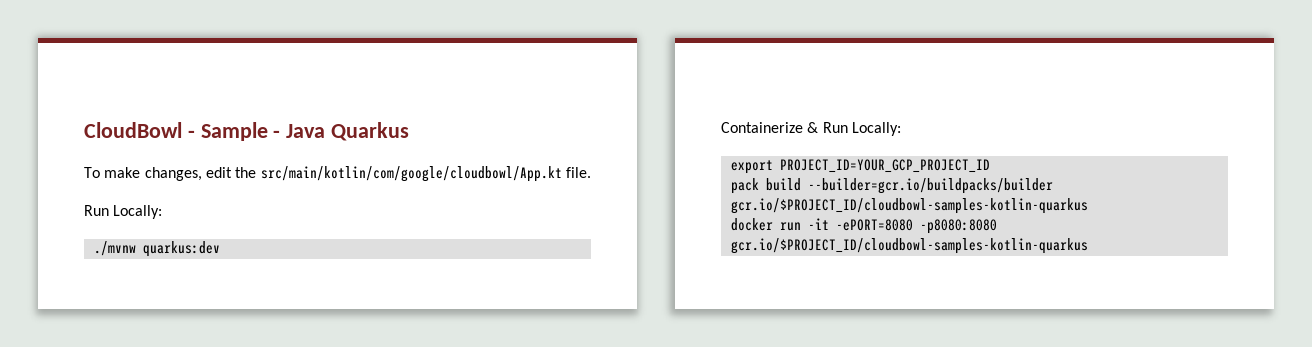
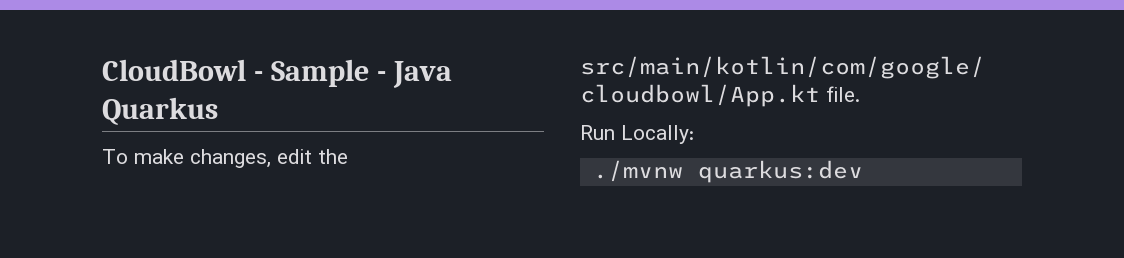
- Containerize & Run Locally:
- export PROJECT_ID=YOUR_GCP_PROJECT_ID
- pack build --builder=gcr.io/buildpacks/builder gcr.io/$PROJECT_ID/cloudbowl-samples-kotlin-quarkus
- docker run -it -ePORT=8080 -p8080:8080 gcr.io/$PROJECT_ID/cloudbowl-samples-kotlin-quarkus

